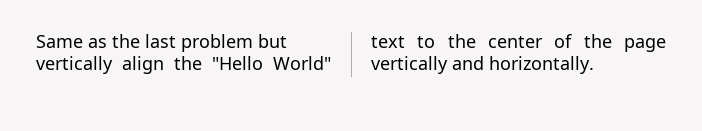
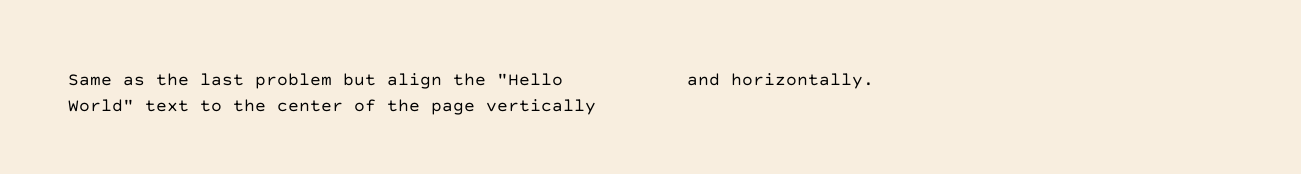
- Same as the last problem but vertically align the "Hello World" text to the center of the page vertically and horizontally.
+ Same as the last problem but align the "Hello World" text to the center of the page vertically and horizontally.

